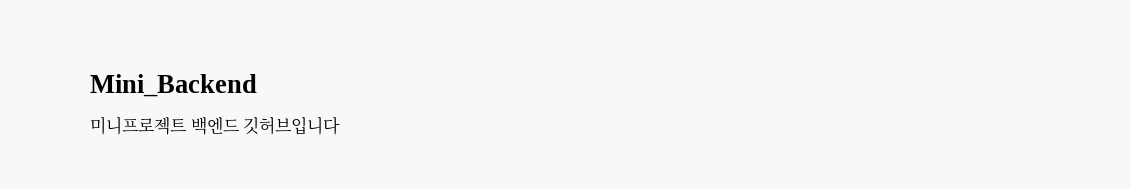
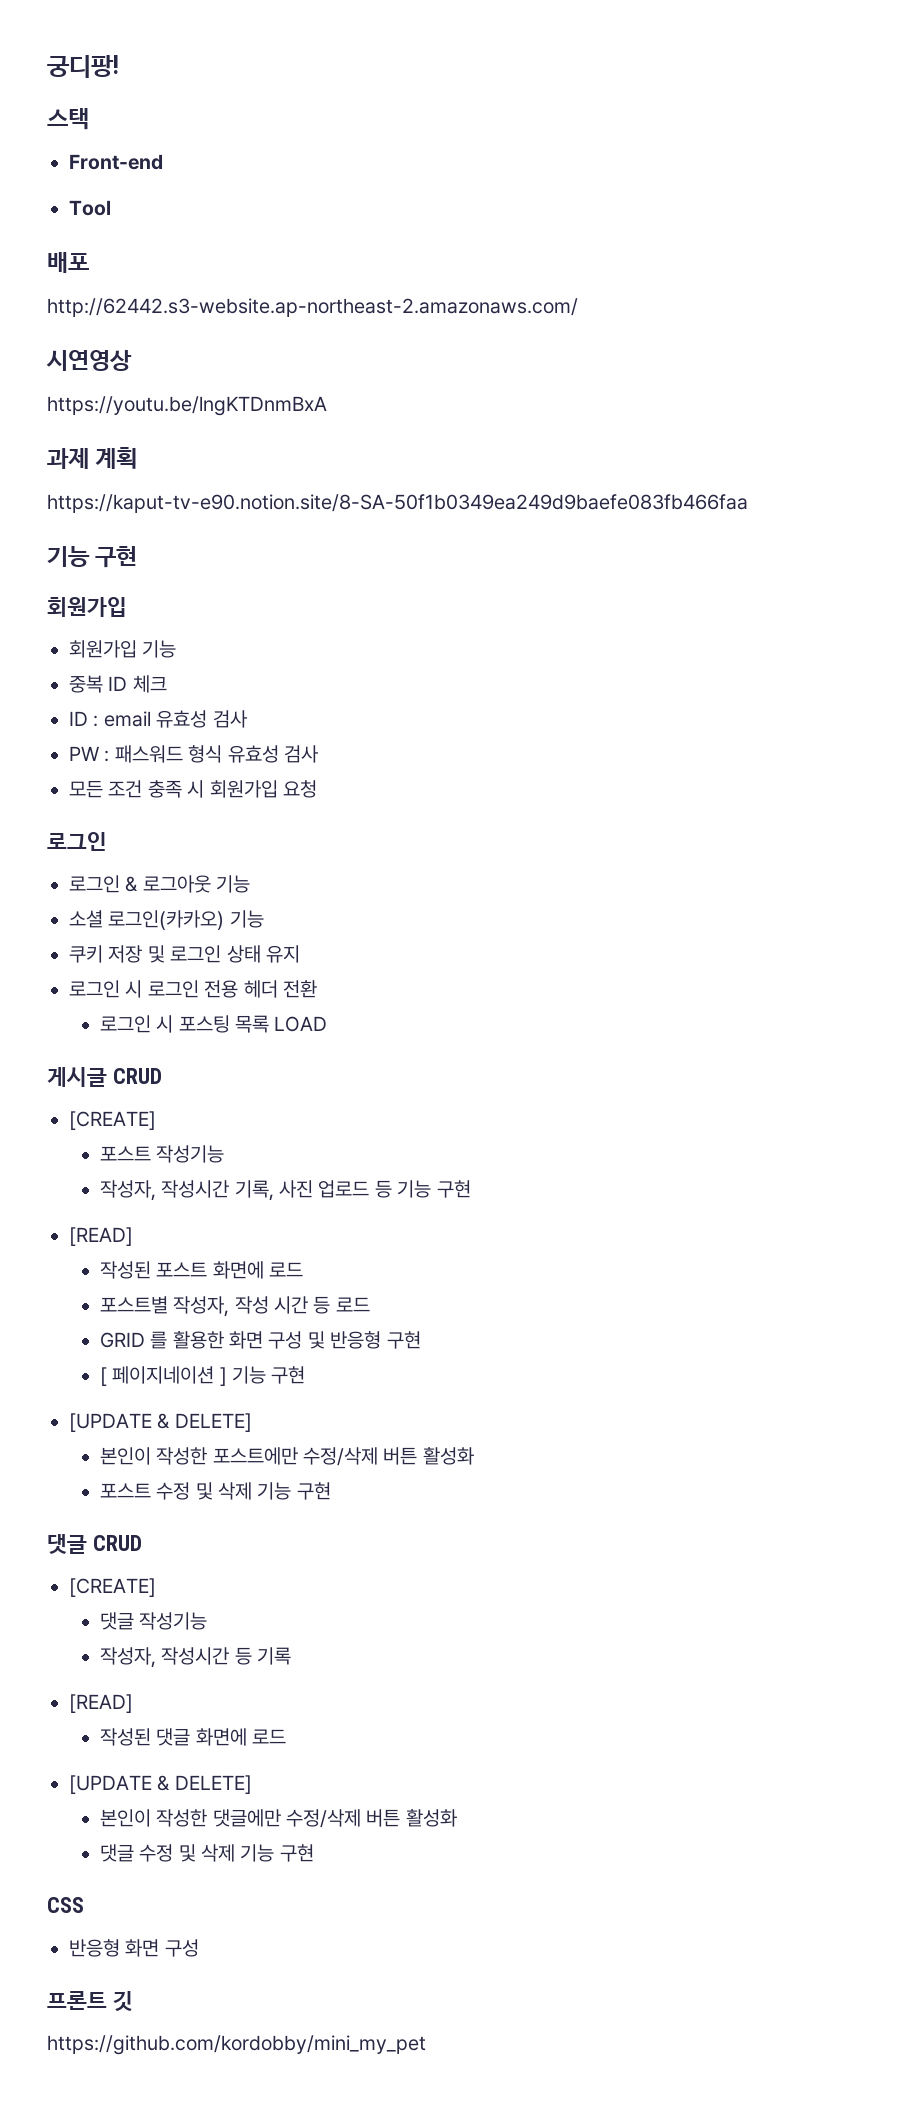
- Mini_Backend
- 미니프로젝트 백엔드 깃허브입니다
+ 궁디팡!
+ 스택
+ Front-end
+ Tool
+ 배포
+ http://62442.s3-website.ap-northeast-2.amazonaws.com/
+ 시연영상
+ https://youtu.be/lngKTDnmBxA
+ 과제 계획
+ https://kaput-tv-e90.notion.site/8-SA-50f1b0349ea249d9baefe083fb466faa
+ 기능 구현
+ 회원가입
+ 회원가입 기능
+ 중복 ID 체크
+ ID : email 유효성 검사
+ PW : 패스워드 형식 유효성 검사
+ 모든 조건 충족 시 회원가입 요청
+ 로그인
+ 로그인 & 로그아웃 기능
+ 소셜 로그인(카카오) 기능
+ 쿠키 저장 및 로그인 상태 유지
+ 로그인 시 로그인 전용 헤더 전환
+ 로그인 시 포스팅 목록 LOAD
+ 게시글 CRUD
+ [CREATE]
+ 포스트 작성기능
+ 작성자, 작성시간 기록, 사진 업로드 등 기능 구현
+ [READ]
+ 작성된 포스트 화면에 로드
+ 포스트별 작성자, 작성 시간 등 로드
+ GRID 를 활용한 화면 구성 및 반응형 구현
+ [ 페이지네이션 ] 기능 구현
+ [UPDATE & DELETE]
+ 본인이 작성한 포스트에만 수정/삭제 버튼 활성화
+ 포스트 수정 및 삭제 기능 구현
+ 댓글 CRUD
+ [CREATE]
+ 댓글 작성기능
+ 작성자, 작성시간 등 기록
+ [READ]
+ 작성된 댓글 화면에 로드
+ [UPDATE & DELETE]
+ 본인이 작성한 댓글에만 수정/삭제 버튼 활성화
+ 댓글 수정 및 삭제 기능 구현
+ CSS
+ 반응형 화면 구성
+ 프론트 깃
+ https://github.com/kordobby/mini_my_pet

